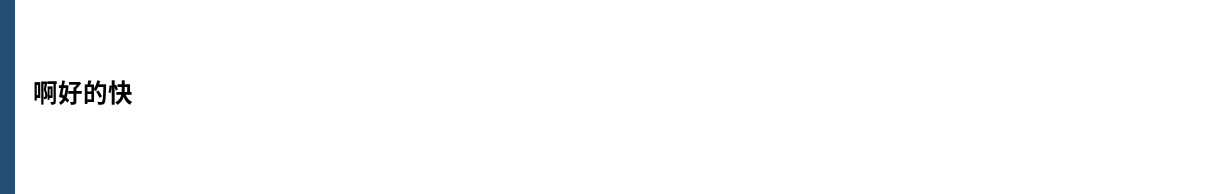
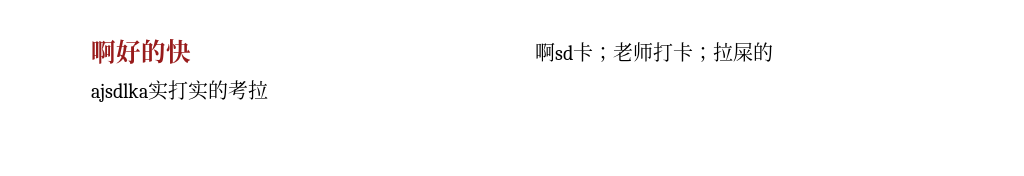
+ ajsdlka实打实的考拉
+ 啊sd卡；老师打卡；拉屎的

